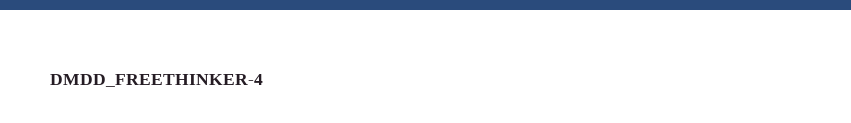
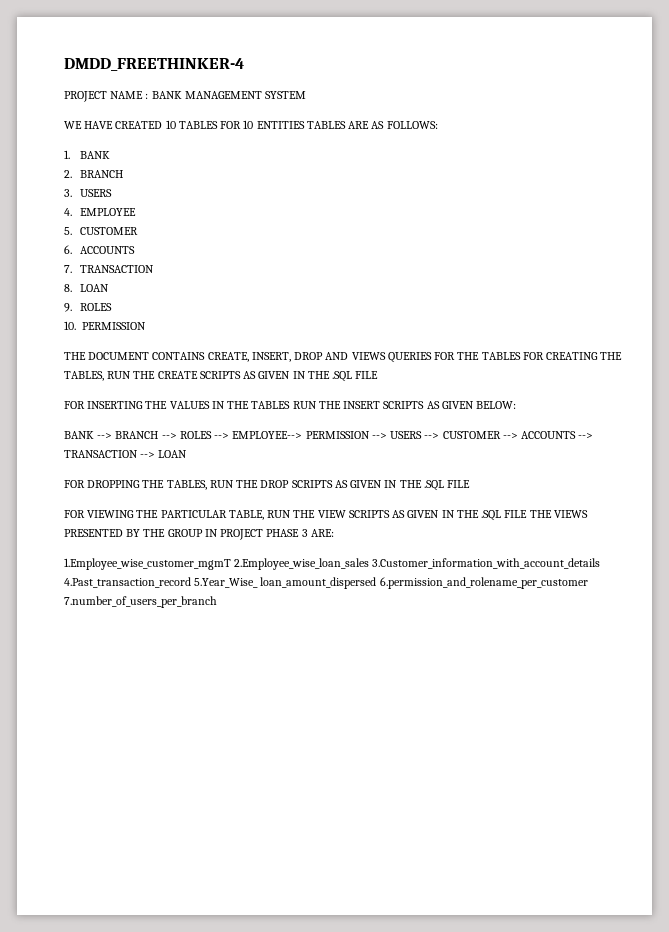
+ PROJECT NAME : BANK MANAGEMENT SYSTEM
+ WE HAVE CREATED 10 TABLES FOR 10 ENTITIES TABLES ARE AS FOLLOWS:
+ 1. BANK
+ 2. BRANCH
+ 3. USERS
+ 4. EMPLOYEE
+ 5. CUSTOMER
+ 6. ACCOUNTS
+ 7. TRANSACTION
+ 8. LOAN
+ 9. ROLES
+ 10. PERMISSION
+ THE DOCUMENT CONTAINS CREATE, INSERT, DROP AND VIEWS QUERIES FOR THE TABLES FOR CREATING THE TABLES, RUN THE CREATE SCRIPTS AS GIVEN IN THE .SQL FILE
+ FOR INSERTING THE VALUES IN THE TABLES RUN THE INSERT SCRIPTS AS GIVEN BELOW:
+ BANK --> BRANCH --> ROLES --> EMPLOYEE--> PERMISSION --> USERS --> CUSTOMER --> ACCOUNTS --> TRANSACTION --> LOAN
+ FOR DROPPING THE TABLES, RUN THE DROP SCRIPTS AS GIVEN IN THE .SQL FILE
+ FOR VIEWING THE PARTICULAR TABLE, RUN THE VIEW SCRIPTS AS GIVEN IN THE .SQL FILE THE VIEWS PRESENTED BY THE GROUP IN PROJECT PHASE 3 ARE:
+ 1.Employee_wise_customer_mgmT 2.Employee_wise_loan_sales 3.Customer_information_with_account_details 4.Past_transaction_record 5.Year_Wise_ loan_amount_dispersed 6.permission_and_rolename_per_customer 7.number_of_users_per_branch

